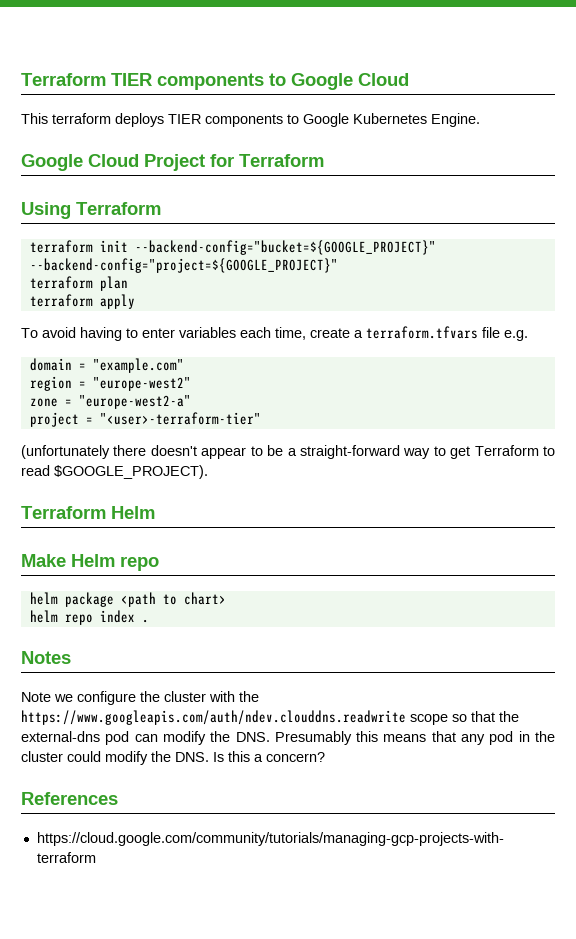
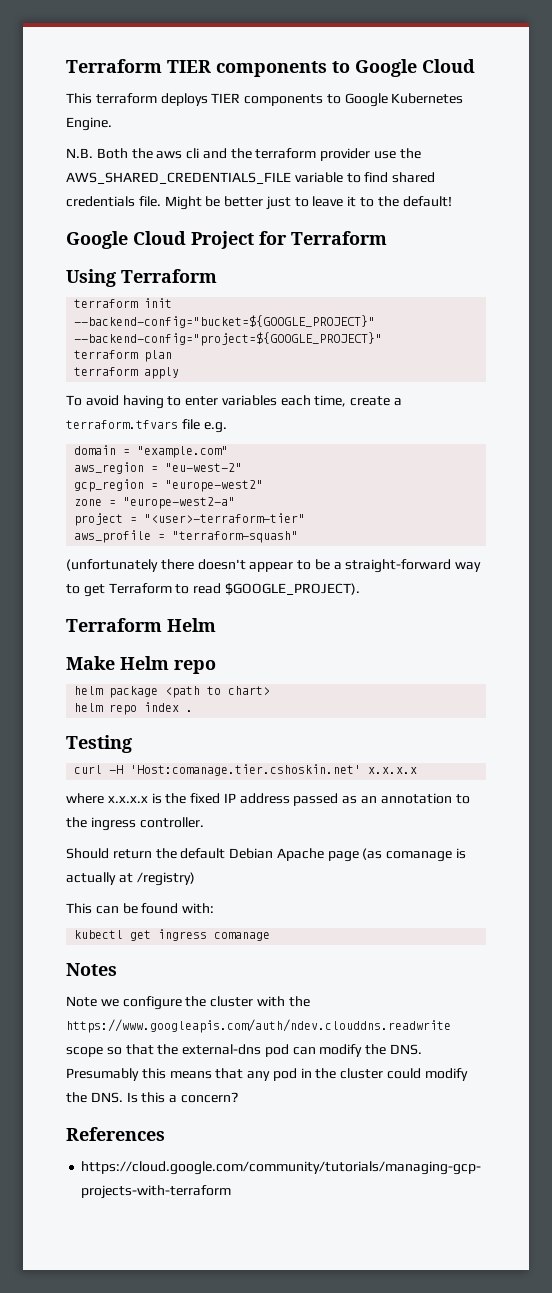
+ N.B. Both the aws cli and the terraform provider use the AWS_SHARED_CREDENTIALS_FILE variable to find shared credentials file. Might be better just to leave it to the default!
- region = "europe-west2"
+ aws_region = "eu-west-2"
+ gcp_region = "europe-west2"
+ aws_profile = "terraform-squash"
+ Testing
+ curl -H 'Host:comanage.tier.cshoskin.net' x.x.x.x
+ where x.x.x.x is the fixed IP address passed as an annotation to the ingress controller.
+ Should return the default Debian Apache page (as comanage is actually at /registry)
+ This can be found with:
+ kubectl get ingress comanage

